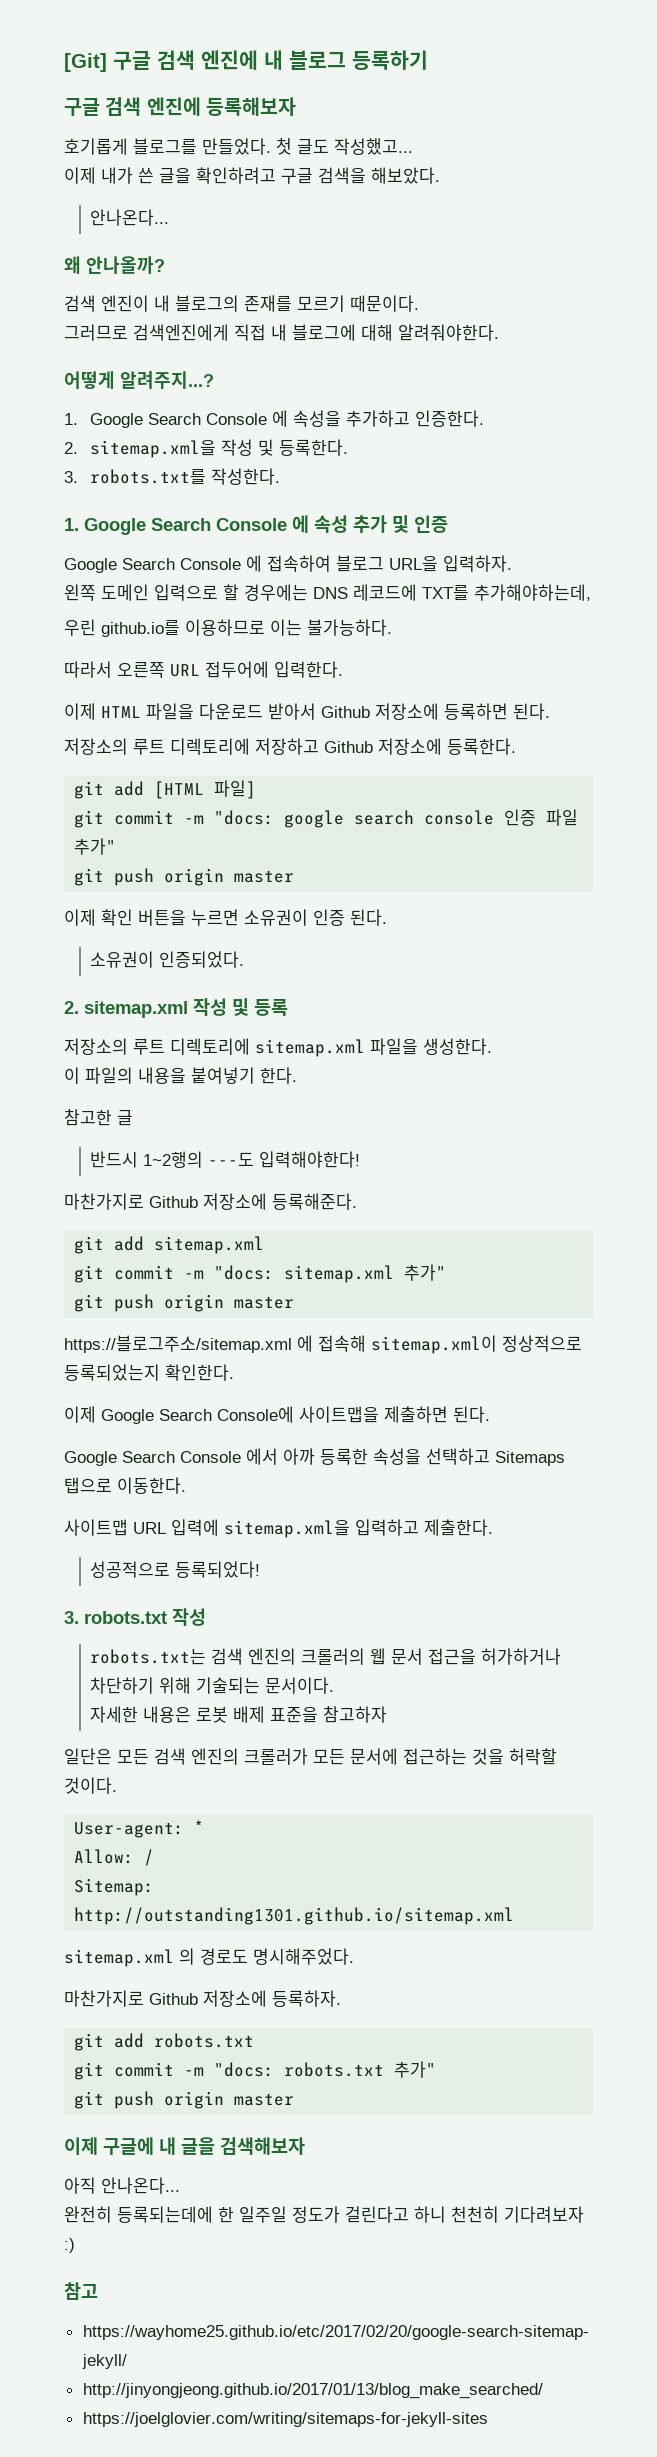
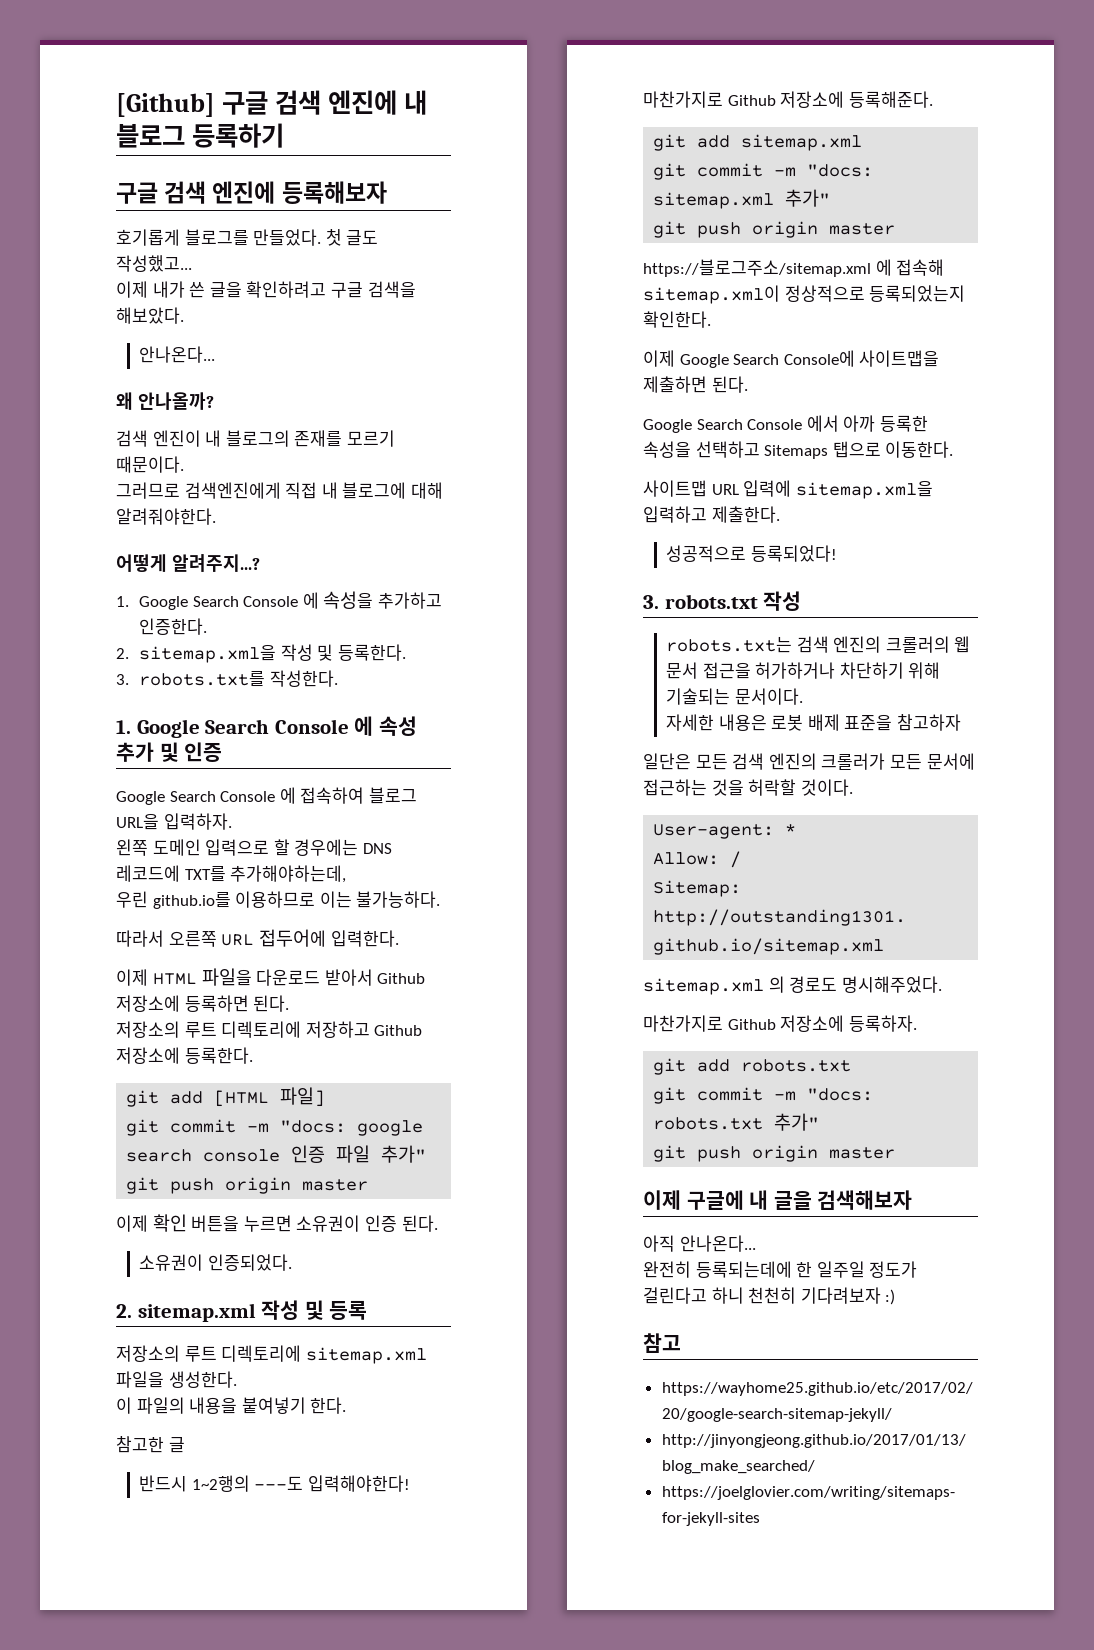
- [Git] 구글 검색 엔진에 내 블로그 등록하기
+ [Github] 구글 검색 엔진에 내 블로그 등록하기

